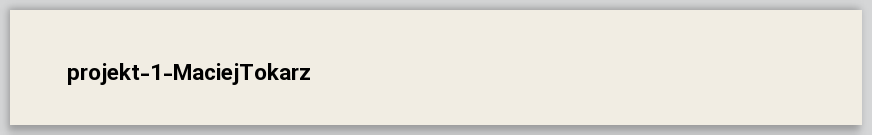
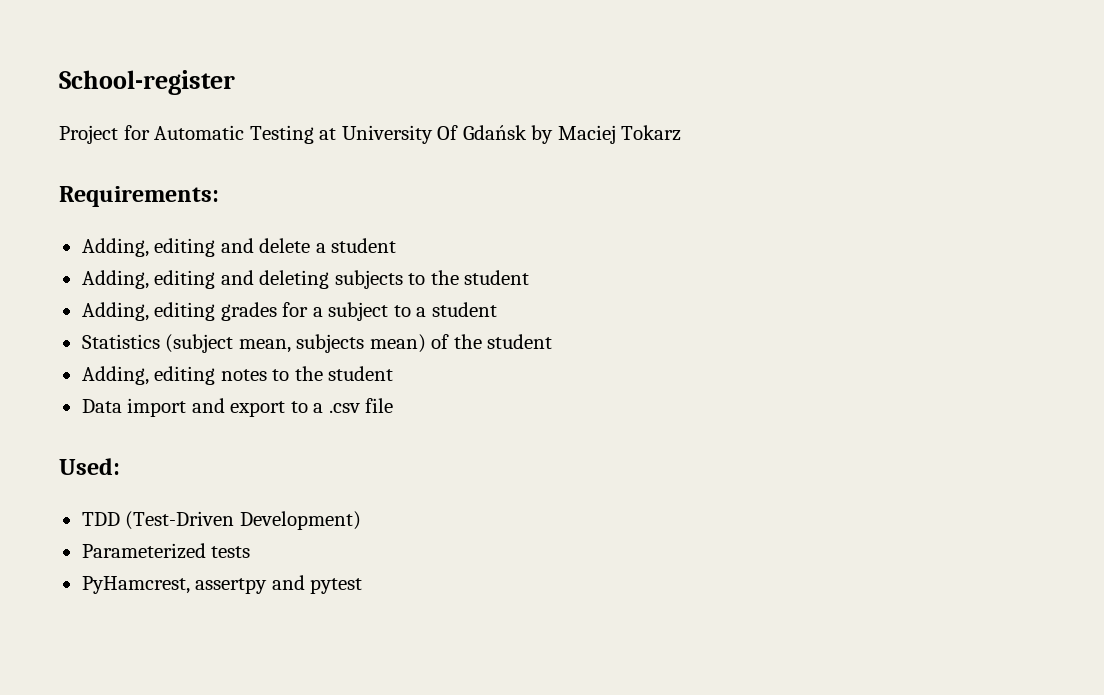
- projekt-1-MaciejTokarz
+ School-register
+ Project for Automatic Testing at University Of Gdańsk by Maciej Tokarz
+ Requirements:
+ Adding, editing and delete a student
+ Adding, editing and deleting subjects to the student
+ Adding, editing grades for a subject to a student
+ Statistics (subject mean, subjects mean) of the student
+ Adding, editing notes to the student
+ Data import and export to a .csv file
+ Used:
+ TDD (Test-Driven Development)
+ Parameterized tests
+ PyHamcrest, assertpy and pytest

